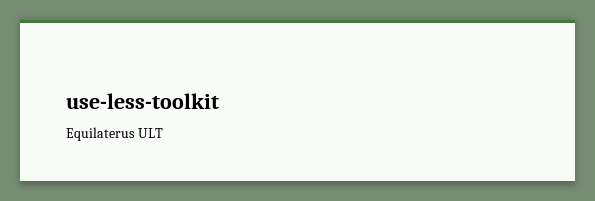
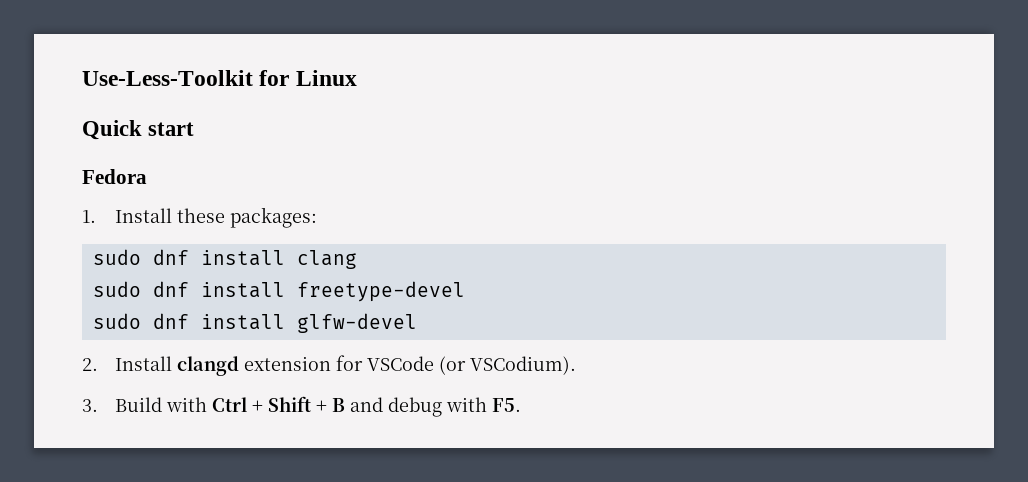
- use-less-toolkit
- Equilaterus ULT
+ Use-Less-Toolkit for Linux
+ Quick start
+ Fedora
+ 1. Install these packages:
+ sudo dnf install clang
+ sudo dnf install freetype-devel
+ sudo dnf install glfw-devel
+ 2. Install clangd extension for VSCode (or VSCodium).
+ 3. Build with Ctrl + Shift + B and debug with F5.

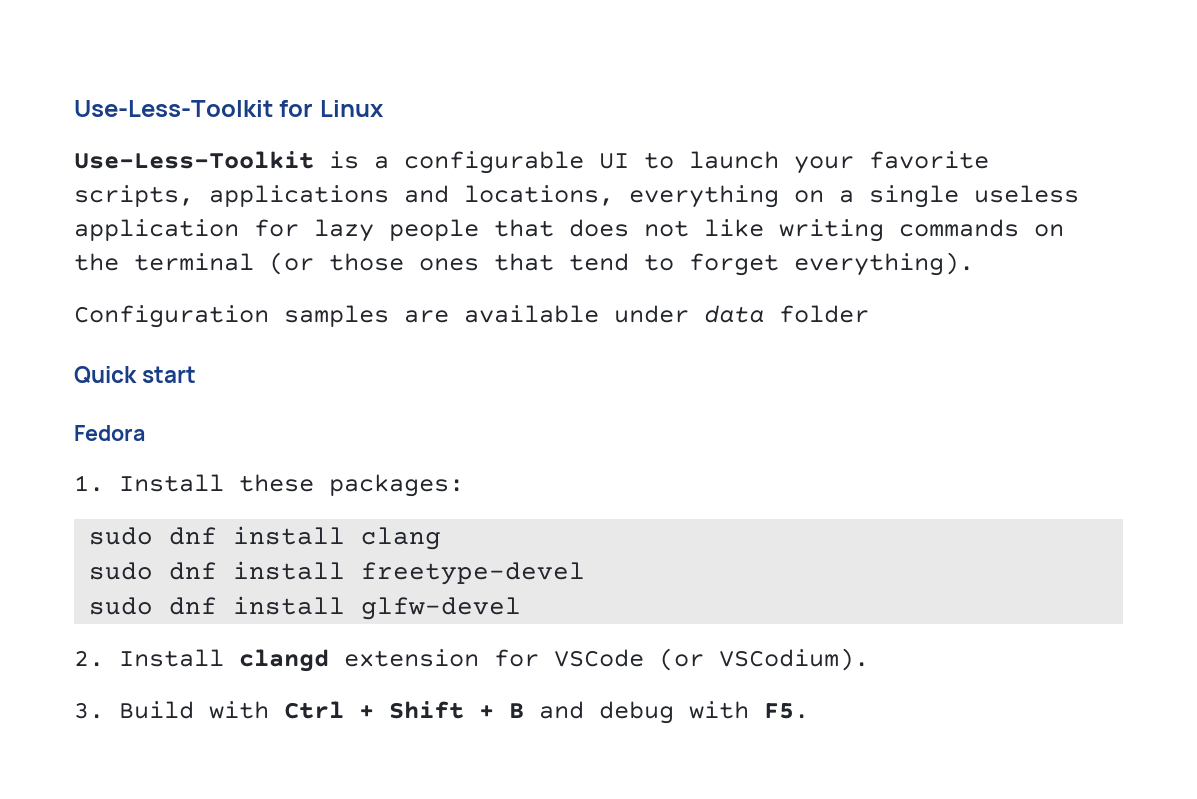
+ Use-Less-Toolkit is a configurable UI to launch your favorite scripts, applications and locations, everything on a single useless application for lazy people that does not like writing commands on the terminal (or those ones that tend to forget everything).
+ Configuration samples are available under data folder

